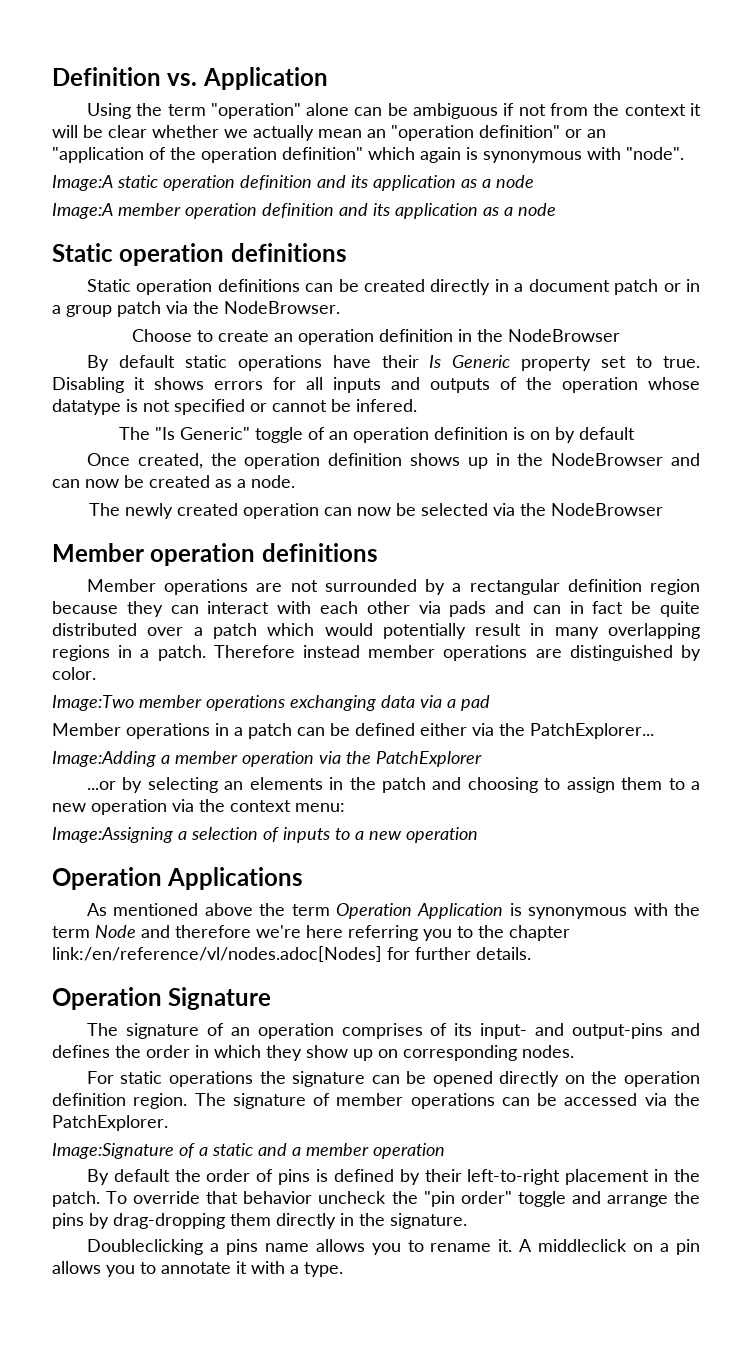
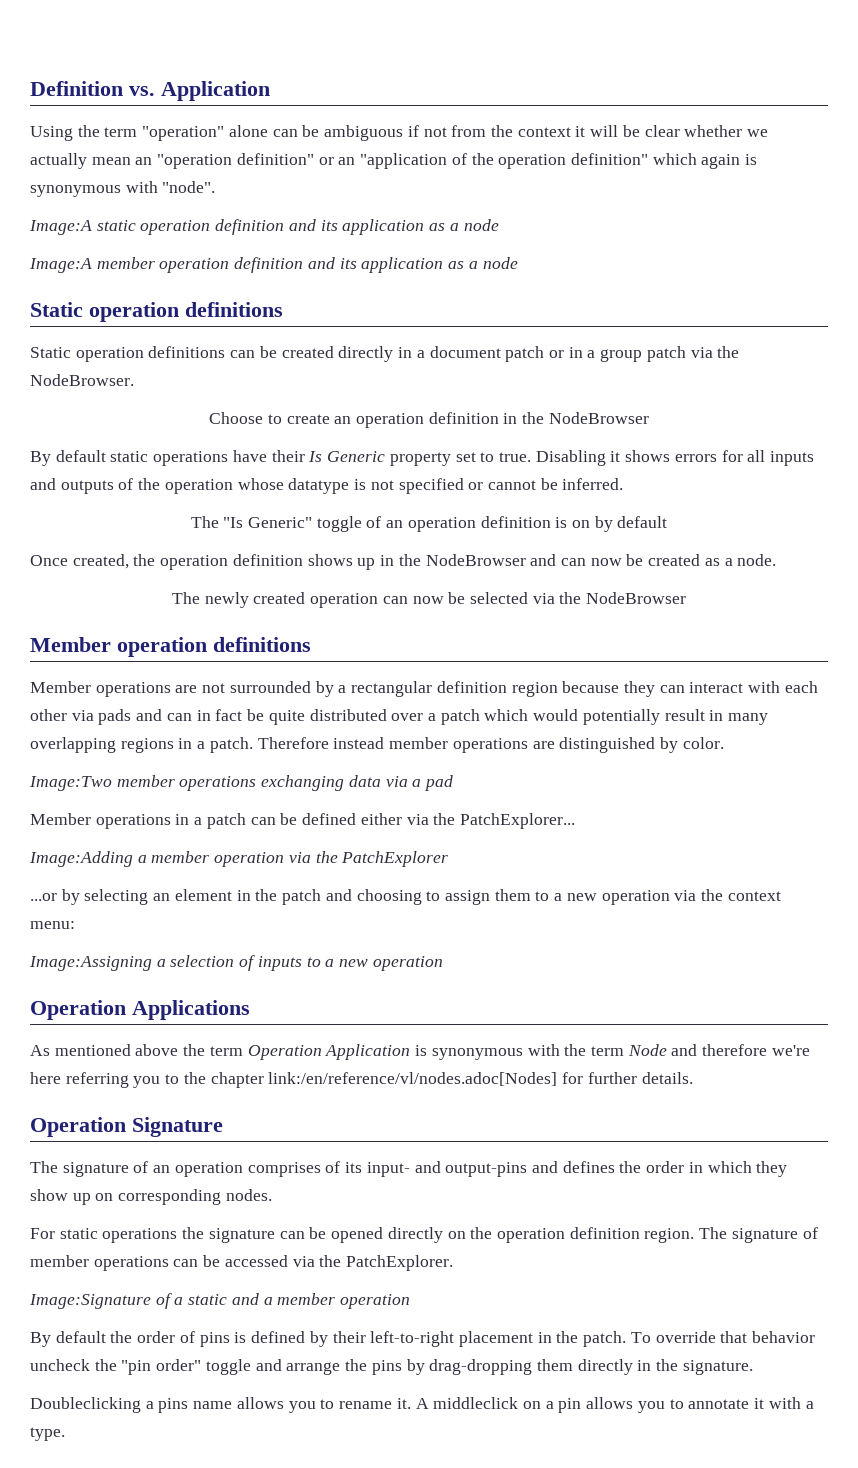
- Disabling it shows errors for all inputs and outputs of the operation whose datatype is not specified or cannot be infered.
+ Disabling it shows errors for all inputs and outputs of the operation whose datatype is not specified or cannot be inferred.
- ...or by selecting an elements in the patch and choosing to assign them to a new operation via the context menu:
+ ...or by selecting an element in the patch and choosing to assign them to a new operation via the context menu:

